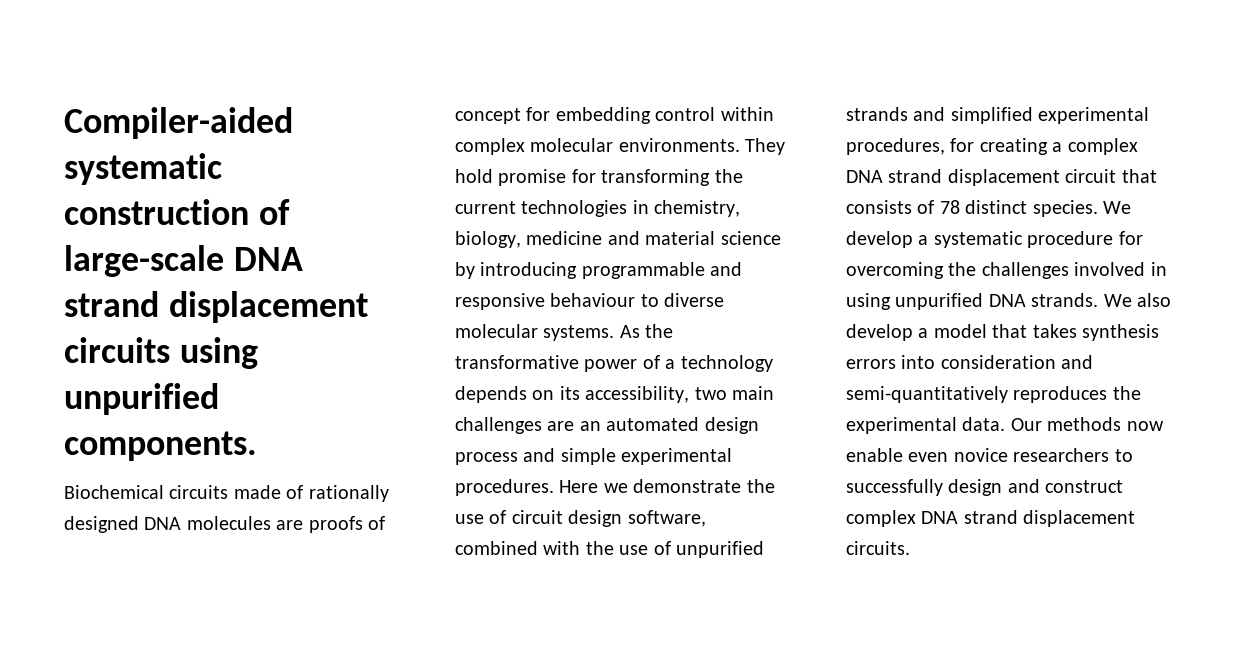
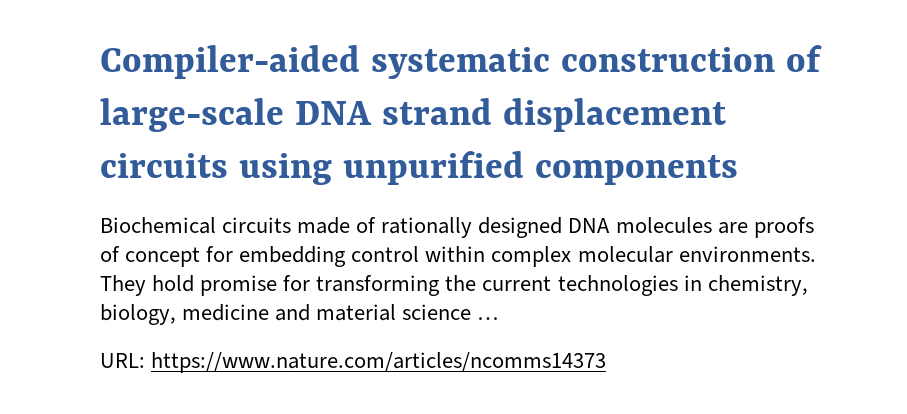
- Compiler-aided systematic construction of large-scale DNA strand displacement circuits using unpurified components.
+ Compiler-aided systematic construction of large-scale DNA strand displacement circuits using unpurified components
- They hold promise for transforming the current technologies in chemistry, biology, medicine and material science by introducing programmable and responsive behaviour to diverse molecular systems. As the transformative power of a technology depends on its accessibility, two main challenges are an automated design process and simple experimental procedures. Here we demonstrate the use of circuit design software, combined with the use of unpurified strands and simplified experimental procedures, for creating a complex DNA strand displacement circuit that consists of 78 distinct species. We develop a systematic procedure for overcoming the challenges involved in using unpurified DNA strands. We also develop a model that takes synthesis errors into consideration and semi-quantitatively reproduces the experimental data. Our methods now enable even novice researchers to successfully design and construct complex DNA strand displacement circuits.
+ They hold promise for transforming the current technologies in chemistry, biology, medicine and material science …
+ URL: https://www.nature.com/articles/ncomms14373

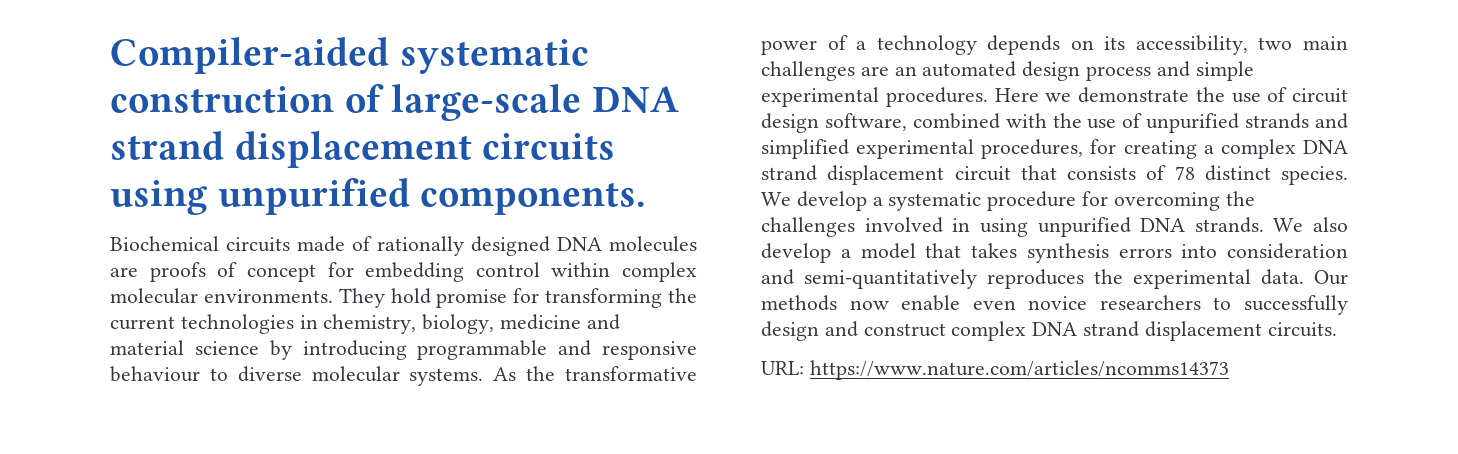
- Compiler-aided systematic construction of large-scale DNA strand displacement circuits using unpurified components
+ Compiler-aided systematic construction of large-scale DNA strand displacement circuits using unpurified components.
- They hold promise for transforming the current technologies in chemistry, biology, medicine and material science …
+ They hold promise for transforming the current technologies in chemistry, biology, medicine and material science by introducing programmable and responsive behaviour to diverse molecular systems. As the transformative power of a technology depends on its accessibility, two main challenges are an automated design process and simple experimental procedures. Here we demonstrate the use of circuit design software, combined with the use of unpurified strands and simplified experimental procedures, for creating a complex DNA strand displacement circuit that consists of 78 distinct species. We develop a systematic procedure for overcoming the challenges involved in using unpurified DNA strands. We also develop a model that takes synthesis errors into consideration and semi-quantitatively reproduces the experimental data. Our methods now enable even novice researchers to successfully design and construct complex DNA strand displacement circuits.

